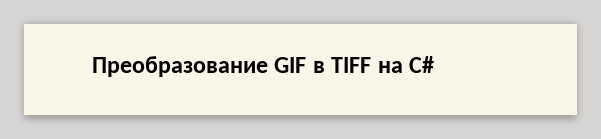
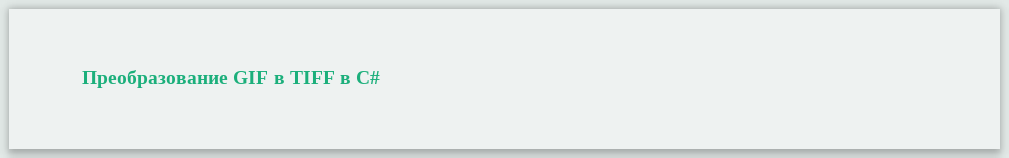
- Преобразование GIF в TIFF на C#
+ Преобразование GIF в TIFF в C#

